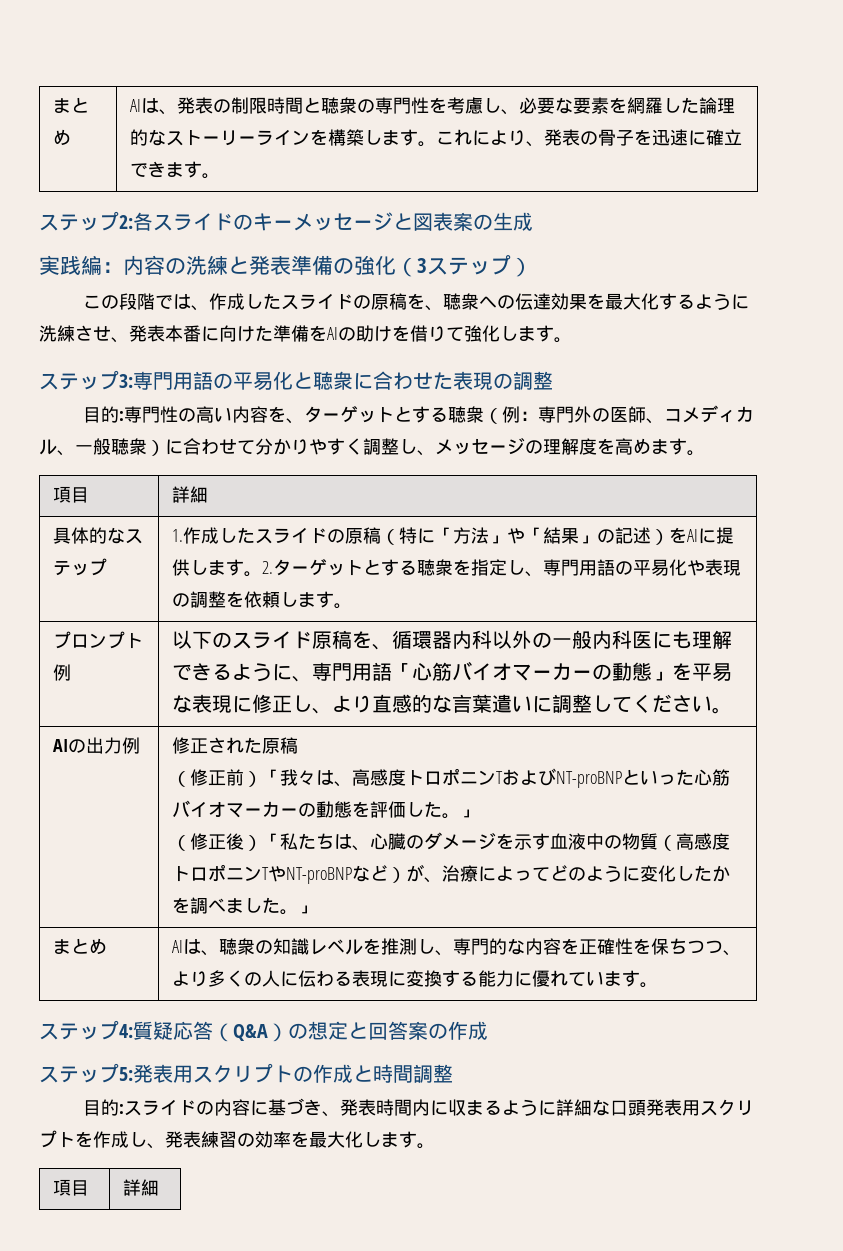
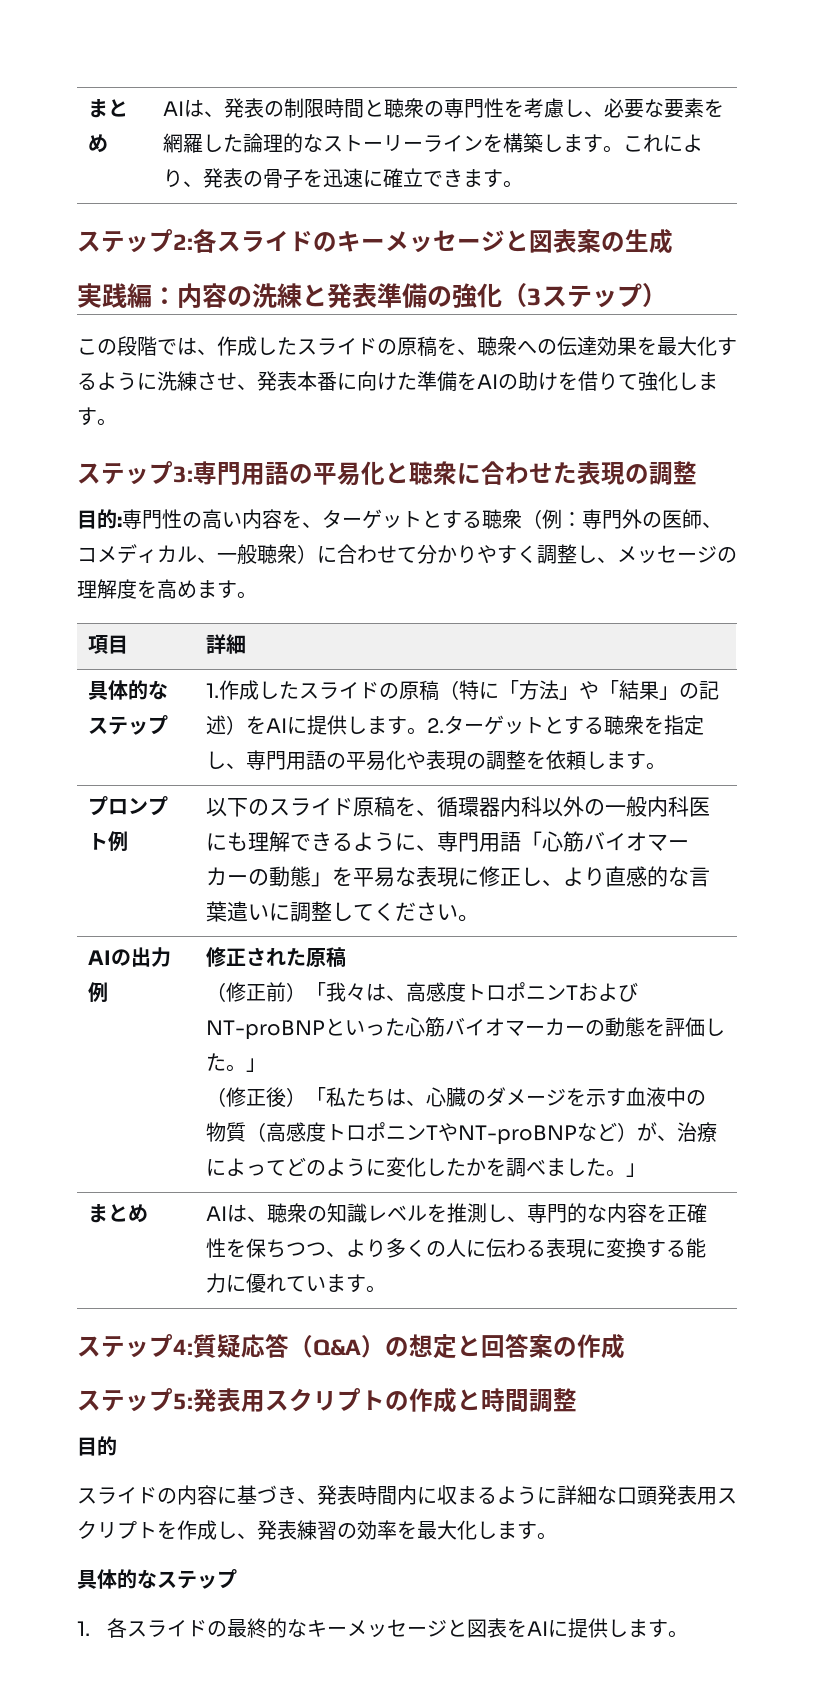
  ステップ5:発表用スクリプトの作成と時間調整
- 目的:スライドの内容に基づき、発表時間内に収まるように詳細な口頭発表用スクリプトを作成し、発表練習の効率を最大化します。
- 項目 | 詳細
+ 目的
+ スライドの内容に基づき、発表時間内に収まるように詳細な口頭発表用スクリプトを作成し、発表練習の効率を最大化します。
+ 具体的なステップ
+ 1.各スライドの最終的なキーメッセージと図表をAIに提供します。

